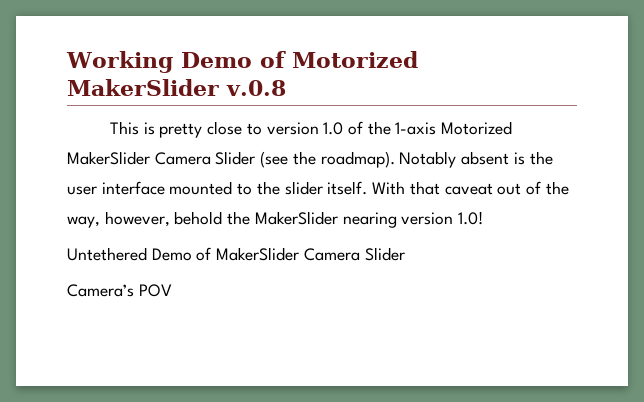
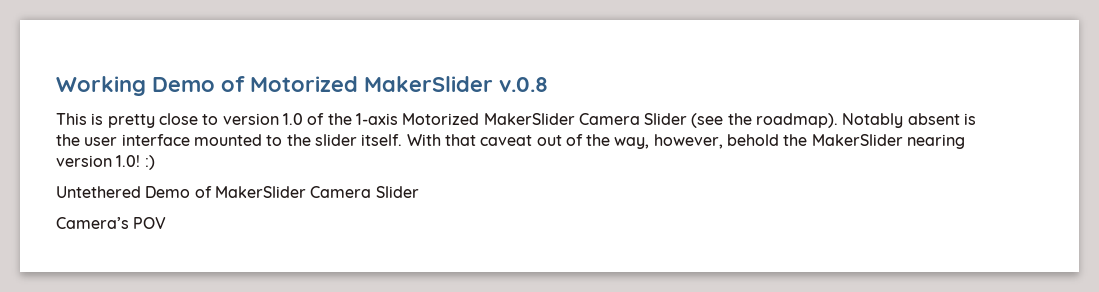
- With that caveat out of the way, however, behold the MakerSlider nearing version 1.0!
+ With that caveat out of the way, however, behold the MakerSlider nearing version 1.0! :)

